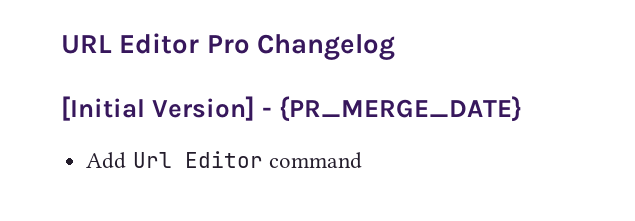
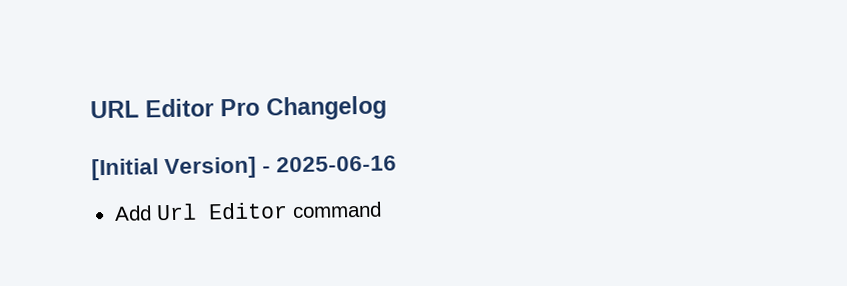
- [Initial Version] - {PR_MERGE_DATE}
+ [Initial Version] - 2025-06-16

